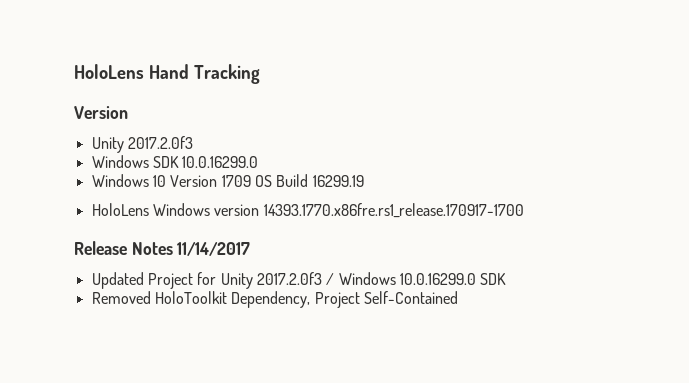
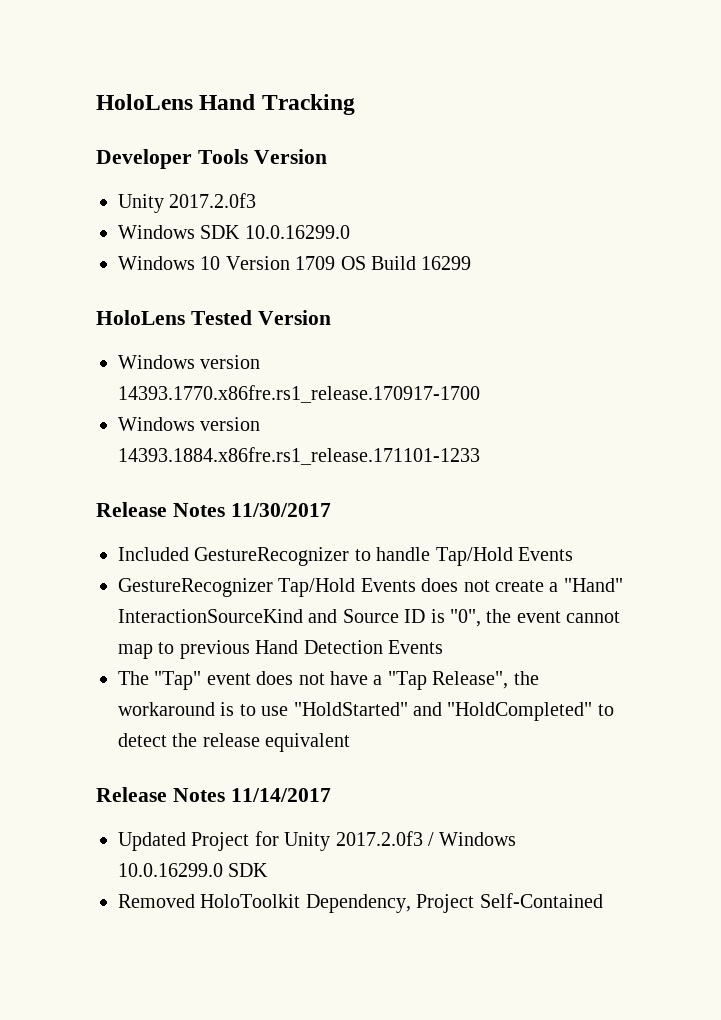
  HoloLens Hand Tracking
- Version
+ Developer Tools Version
- Windows 10 Version 1709 OS Build 16299.19
- HoloLens Windows version 14393.1770.x86fre.rs1_release.170917-1700
+ Windows 10 Version 1709 OS Build 16299
+ HoloLens Tested Version
+ Windows version 14393.1770.x86fre.rs1_release.170917-1700
+ Windows version 14393.1884.x86fre.rs1_release.171101-1233
+ Release Notes 11/30/2017
+ Included GestureRecognizer to handle Tap/Hold Events
+ GestureRecognizer Tap/Hold Events does not create a "Hand" InteractionSourceKind and Source ID is "0", the event cannot map to previous Hand Detection Events
+ The "Tap" event does not have a "Tap Release", the workaround is to use "HoldStarted" and "HoldCompleted" to detect the release equivalent

